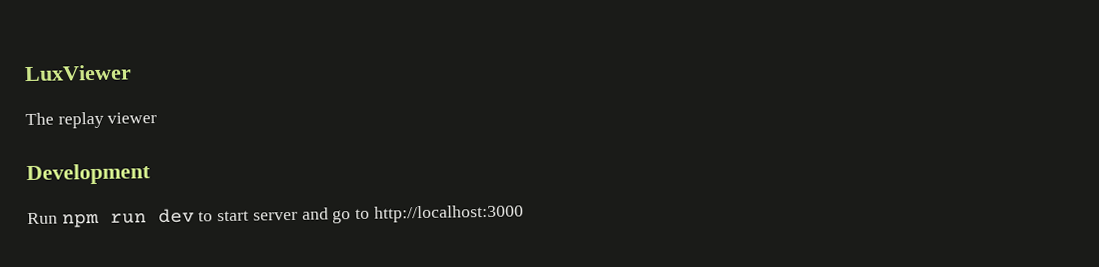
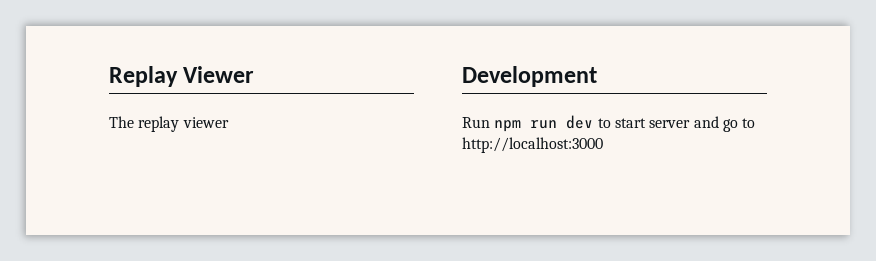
- LuxViewer
+ Replay Viewer

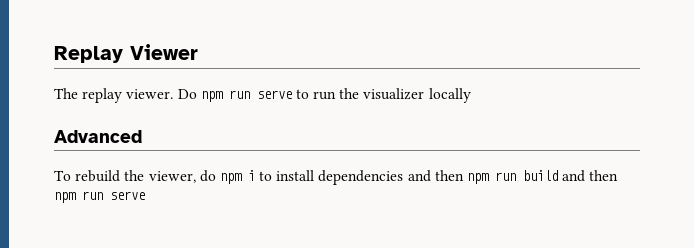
- The replay viewer
- Development
- Run npm run dev to start server and go to http://localhost:3000
+ The replay viewer. Do npm run serve to run the visualizer locally
+ Advanced
+ To rebuild the viewer, do npm i to install dependencies and then npm run build and then npm run serve

